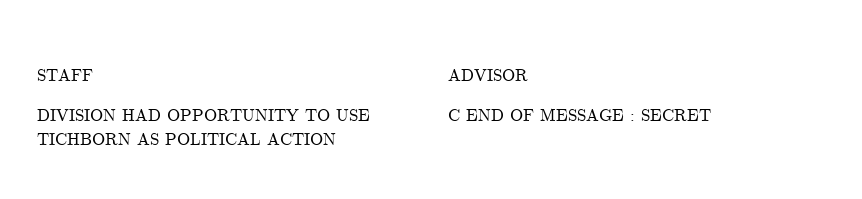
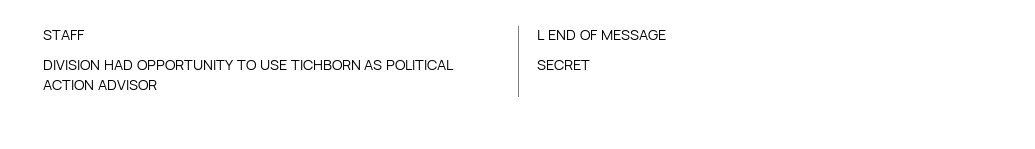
- C END OF MESSAGE : SECRET
+ L END OF MESSAGE
+ SECRET

